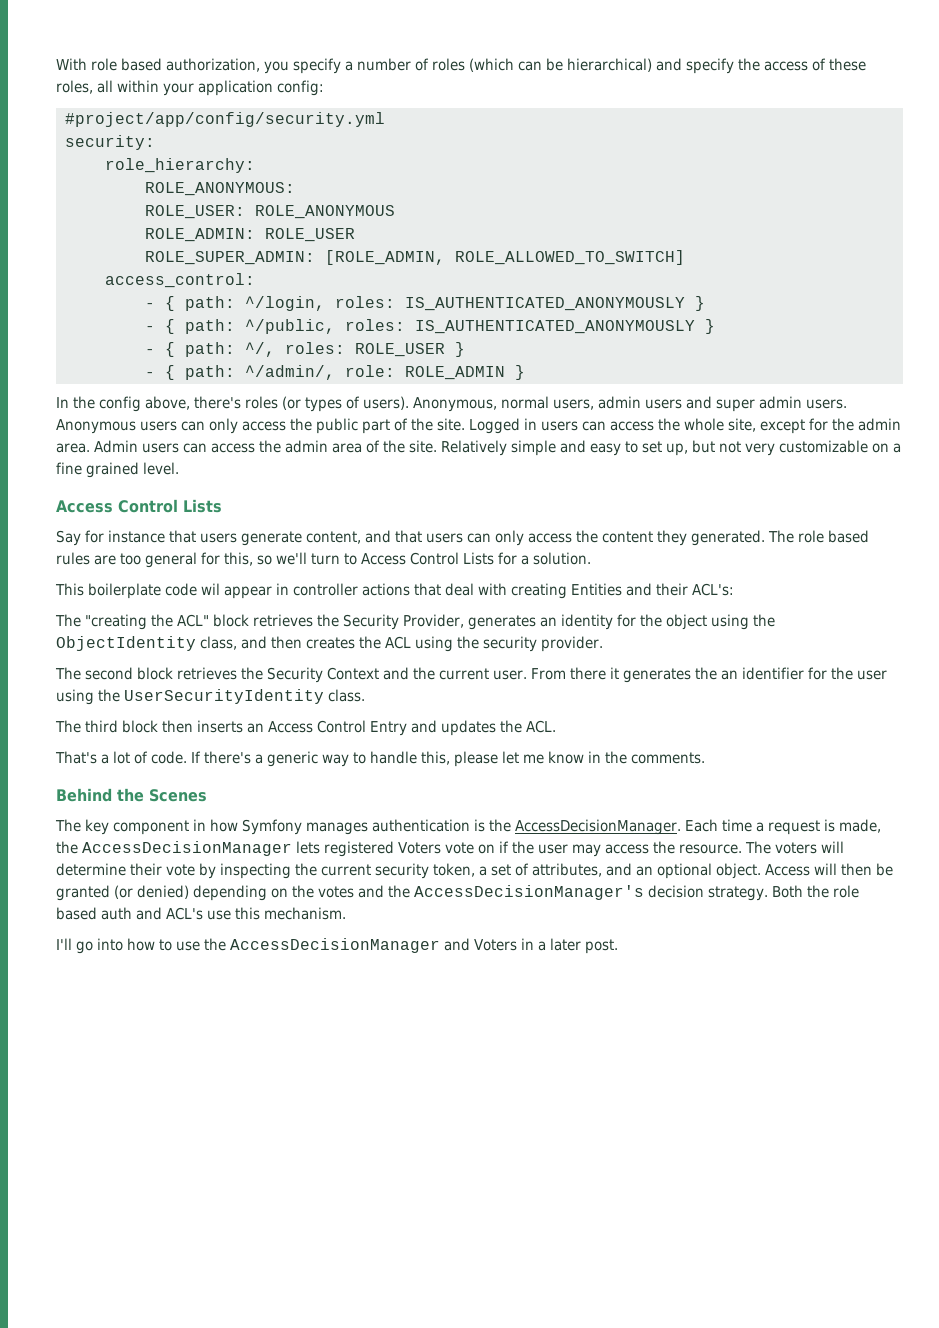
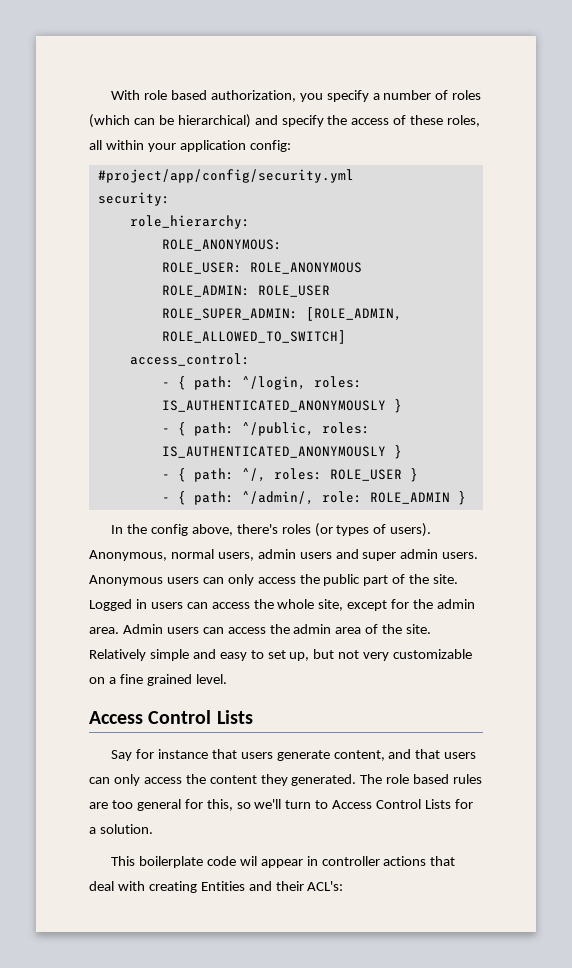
- The "creating the ACL" block retrieves the Security Provider, generates an identity for the object using the ObjectIdentity class, and then creates the ACL using the security provider.
- The second block retrieves the Security Context and the current user. From there it generates the an identifier for the user using the UserSecurityIdentity class.
- The third block then inserts an Access Control Entry and updates the ACL.
- That's a lot of code. If there's a generic way to handle this, please let me know in the comments.
- Behind the Scenes
- The key component in how Symfony manages authentication is the AccessDecisionManager. Each time a request is made, the AccessDecisionManager lets registered Voters vote on if the user may access the resource. The voters will determine their vote by inspecting the current security token, a set of attributes, and an optional object. Access will then be granted (or denied) depending on the votes and the AccessDecisionManager's decision strategy. Both the role based auth and ACL's use this mechanism.
- I'll go into how to use the AccessDecisionManager and Voters in a later post.

